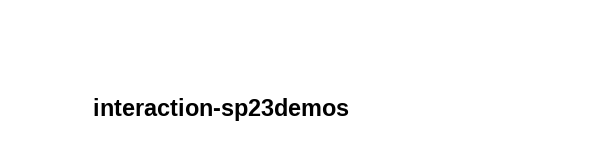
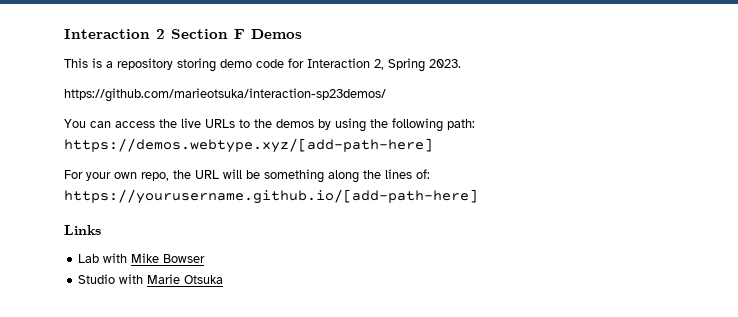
- interaction-sp23demos
+ Interaction 2 Section F Demos
+ This is a repository storing demo code for Interaction 2, Spring 2023.
+ https://github.com/marieotsuka/interaction-sp23demos/
+ You can access the live URLs to the demos by using the following path: https://demos.webtype.xyz/[add-path-here]
+ For your own repo, the URL will be something along the lines of: https://yourusername.github.io/[add-path-here]
+ Links
+ Lab with Mike Bowser
+ Studio with Marie Otsuka

